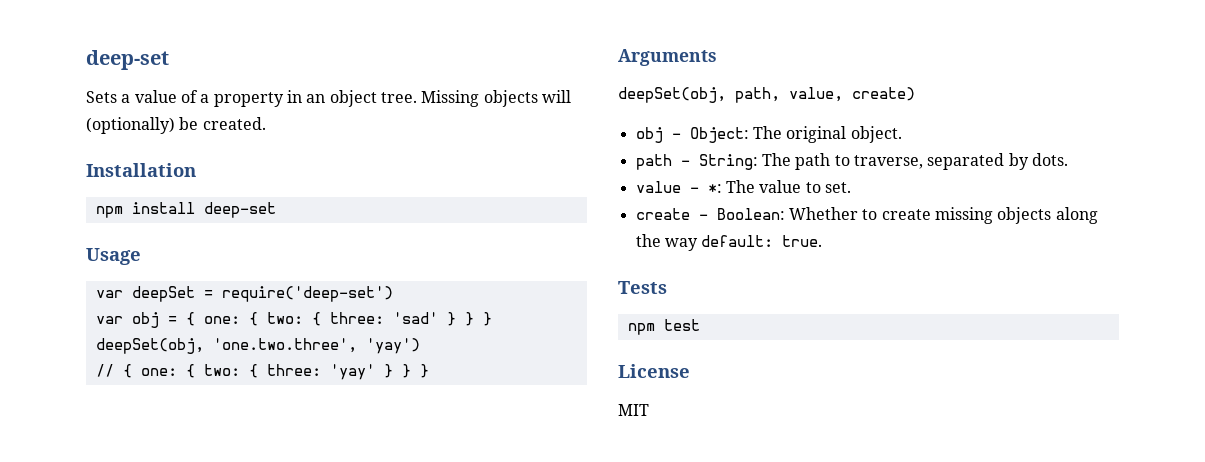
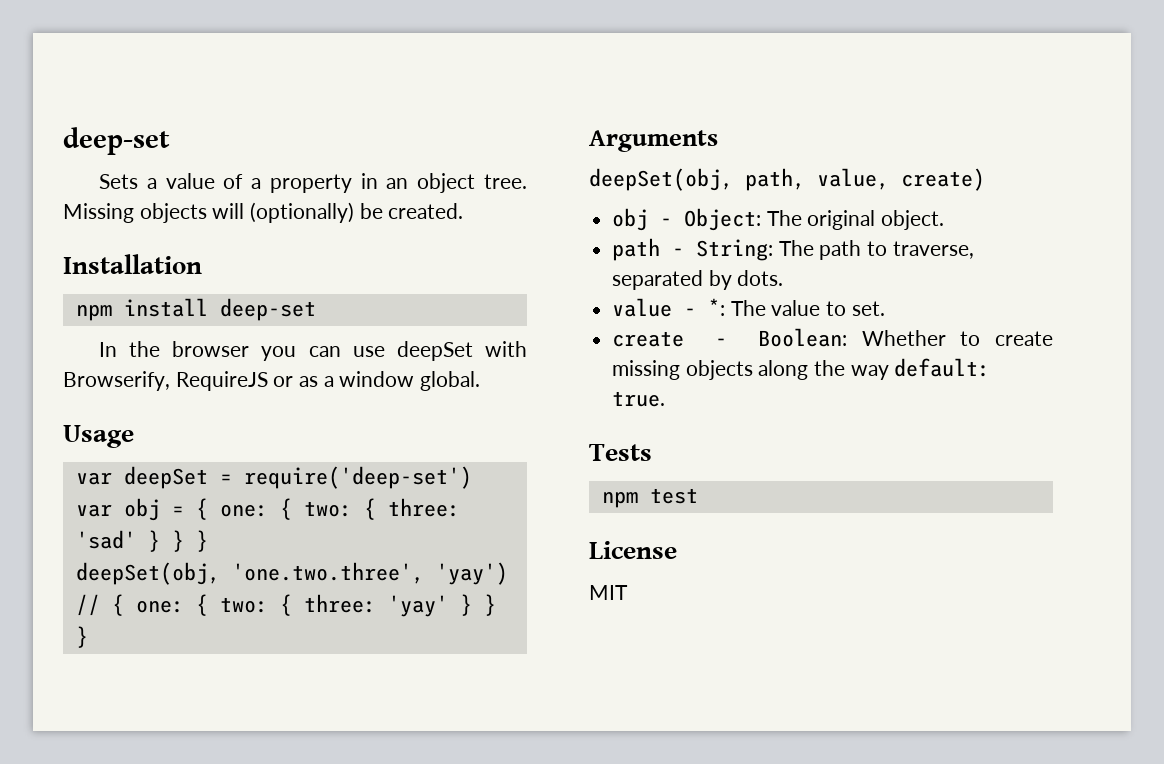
+ In the browser you can use deepSet with Browserify, RequireJS or as a window global.

